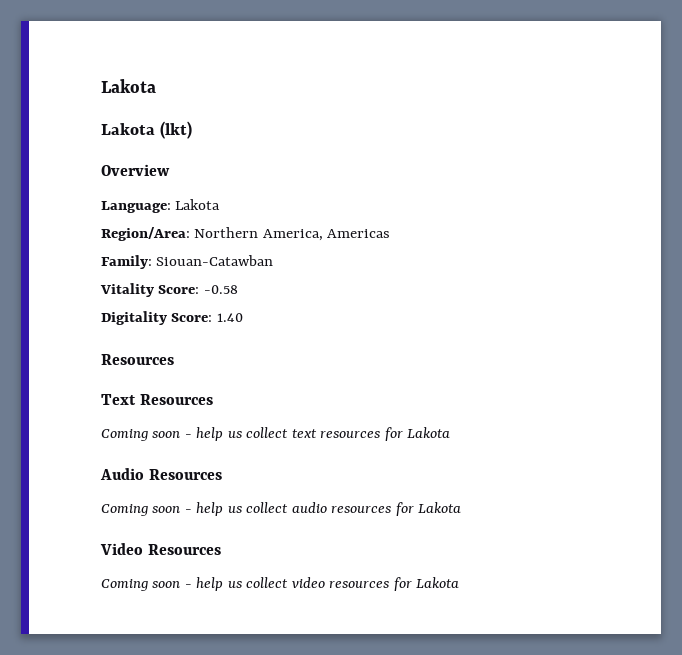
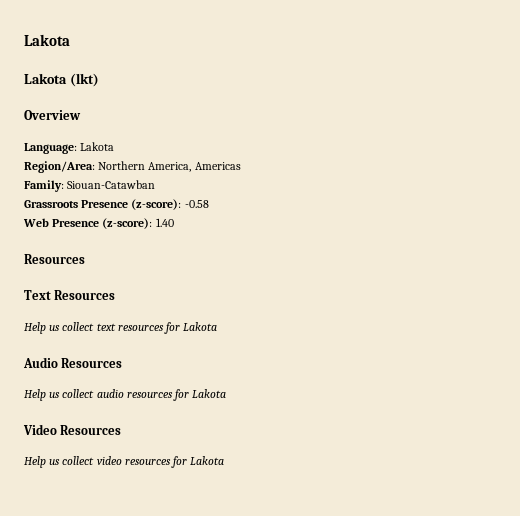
- Vitality Score: -0.58
- Digitality Score: 1.40
+ Grassroots Presence (z-score): -0.58
+ Web Presence (z-score): 1.40
- Coming soon - help us collect text resources for Lakota
+ Help us collect text resources for Lakota
- Coming soon - help us collect audio resources for Lakota
+ Help us collect audio resources for Lakota
- Coming soon - help us collect video resources for Lakota
+ Help us collect video resources for Lakota

